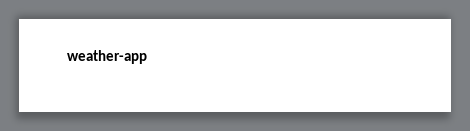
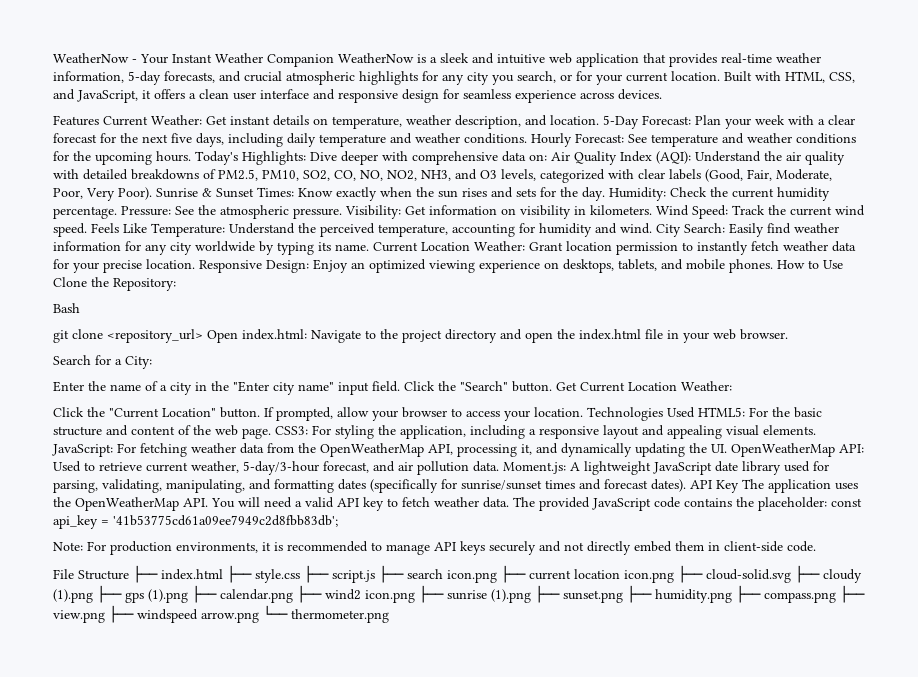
- weather-app
+ WeatherNow - Your Instant Weather Companion WeatherNow is a sleek and intuitive web application that provides real-time weather information, 5-day forecasts, and crucial atmospheric highlights for any city you search, or for your current location. Built with HTML, CSS, and JavaScript, it offers a clean user interface and responsive design for seamless experience across devices.
+ Features Current Weather: Get instant details on temperature, weather description, and location. 5-Day Forecast: Plan your week with a clear forecast for the next five days, including daily temperature and weather conditions. Hourly Forecast: See temperature and weather conditions for the upcoming hours. Today's Highlights: Dive deeper with comprehensive data on: Air Quality Index (AQI): Understand the air quality with detailed breakdowns of PM2.5, PM10, SO2, CO, NO, NO2, NH3, and O3 levels, categorized with clear labels (Good, Fair, Moderate, Poor, Very Poor). Sunrise & Sunset Times: Know exactly when the sun rises and sets for the day. Humidity: Check the current humidity percentage. Pressure: See the atmospheric pressure. Visibility: Get information on visibility in kilometers. Wind Speed: Track the current wind speed. Feels Like Temperature: Understand the perceived temperature, accounting for humidity and wind. City Search: Easily find weather information for any city worldwide by typing its name. Current Location Weather: Grant location permission to instantly fetch weather data for your precise location. Responsive Design: Enjoy an optimized viewing experience on desktops, tablets, and mobile phones. How to Use Clone the Repository:
+ Bash
+ git clone <repository_url> Open index.html: Navigate to the project directory and open the index.html file in your web browser.
+ Search for a City:
+ Enter the name of a city in the "Enter city name" input field. Click the "Search" button. Get Current Location Weather:
+ Click the "Current Location" button. If prompted, allow your browser to access your location. Technologies Used HTML5: For the basic structure and content of the web page. CSS3: For styling the application, including a responsive layout and appealing visual elements. JavaScript: For fetching weather data from the OpenWeatherMap API, processing it, and dynamically updating the UI. OpenWeatherMap API: Used to retrieve current weather, 5-day/3-hour forecast, and air pollution data. Moment.js: A lightweight JavaScript date library used for parsing, validating, manipulating, and formatting dates (specifically for sunrise/sunset times and forecast dates). API Key The application uses the OpenWeatherMap API. You will need a valid API key to fetch weather data. The provided JavaScript code contains the placeholder: const api_key = '41b53775cd61a09ee7949c2d8fbb83db';
+ Note: For production environments, it is recommended to manage API keys securely and not directly embed them in client-side code.
+ File Structure ├── index.html ├── style.css ├── script.js ├── search icon.png ├── current location icon.png ├── cloud-solid.svg ├── cloudy (1).png ├── gps (1).png ├── calendar.png ├── wind2 icon.png ├── sunrise (1).png ├── sunset.png ├── humidity.png ├── compass.png ├── view.png ├── windspeed arrow.png └── thermometer.png

